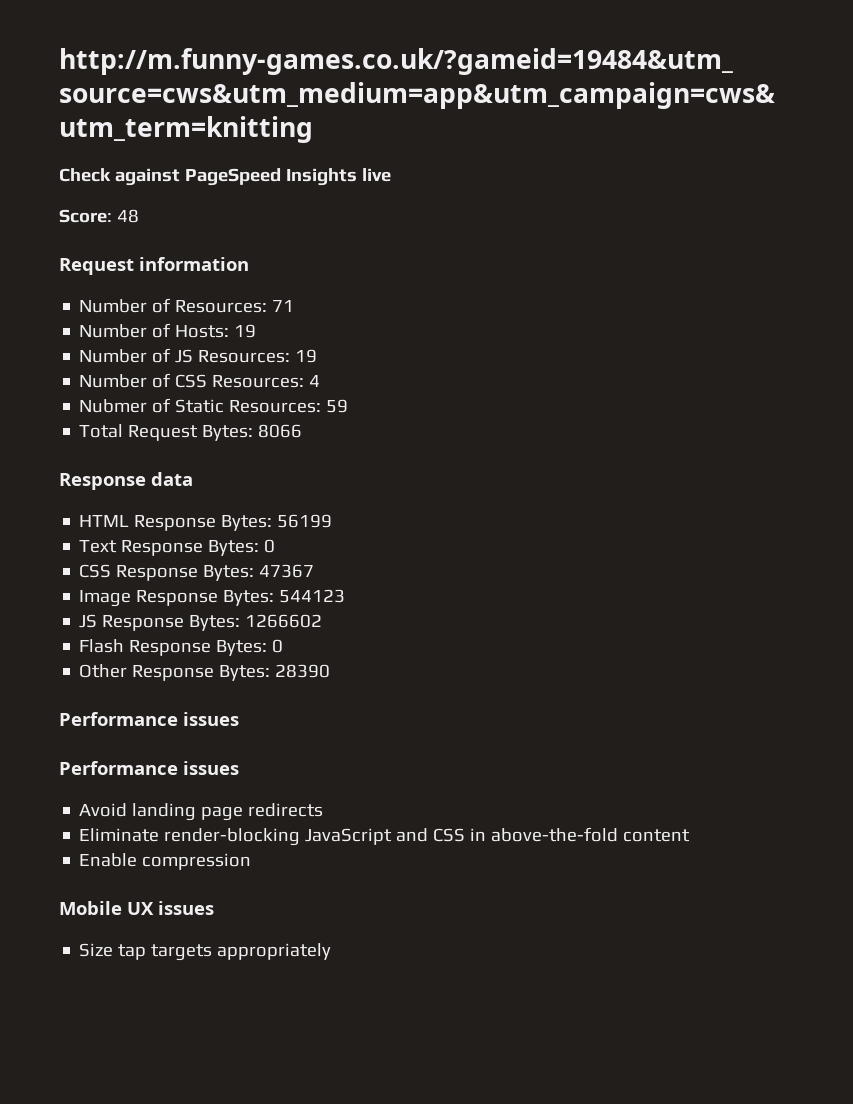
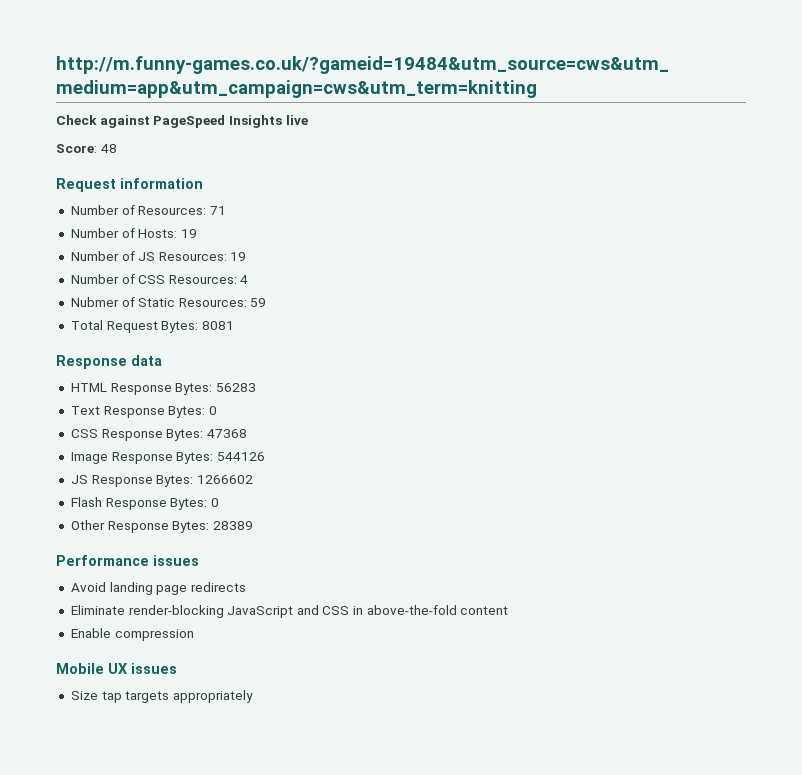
- Total Request Bytes: 8066
+ Total Request Bytes: 8081
- HTML Response Bytes: 56199
+ HTML Response Bytes: 56283
- CSS Response Bytes: 47367
+ CSS Response Bytes: 47368
- Image Response Bytes: 544123
+ Image Response Bytes: 544126
- Other Response Bytes: 28390
- Performance issues
+ Other Response Bytes: 28389

